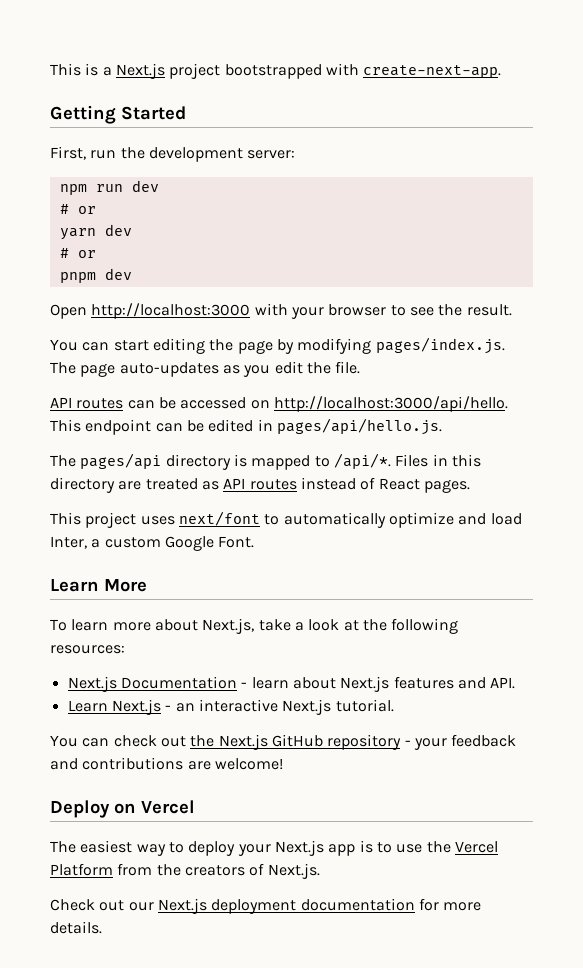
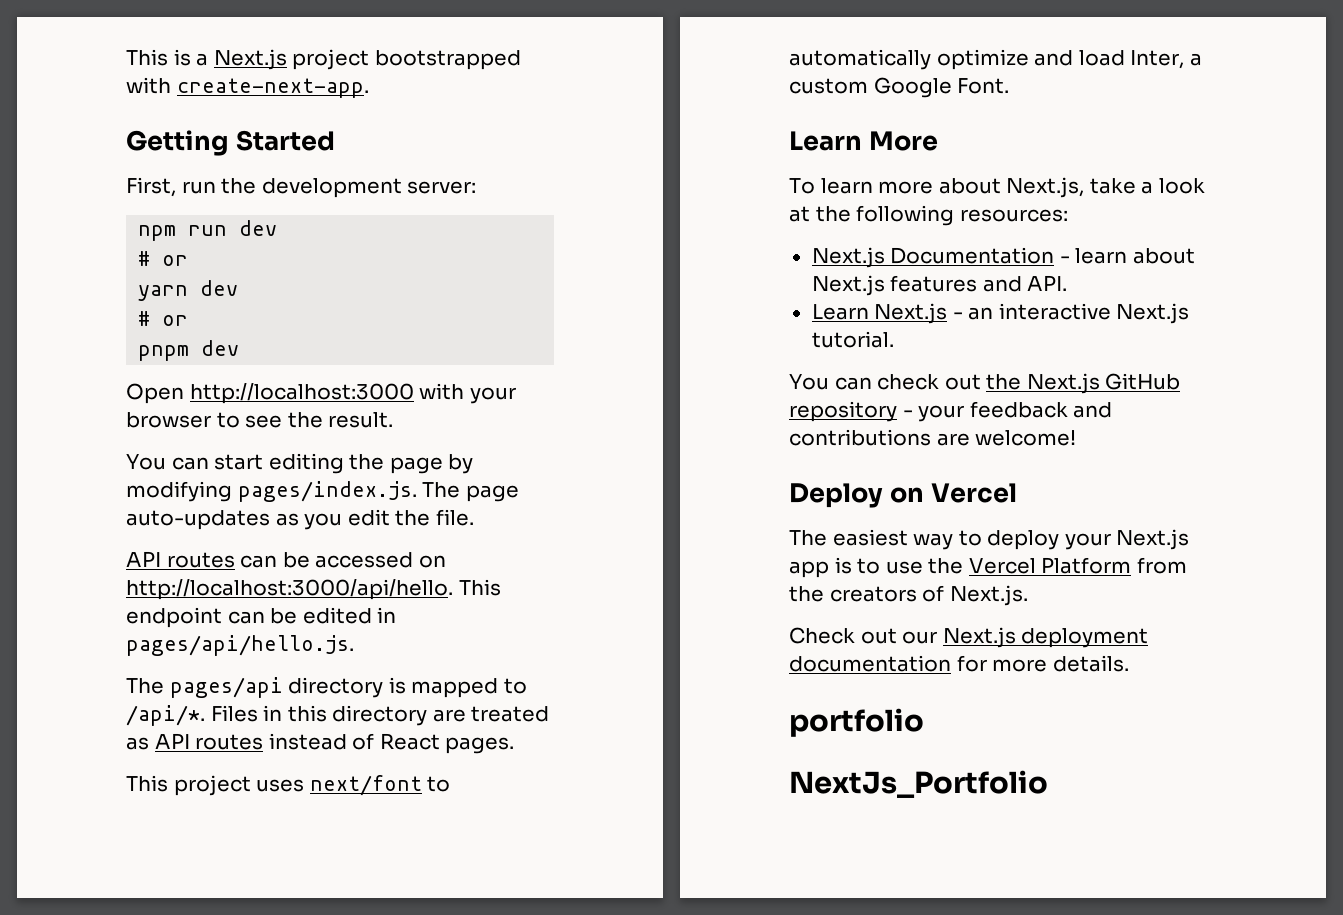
+ portfolio
+ NextJs_Portfolio

